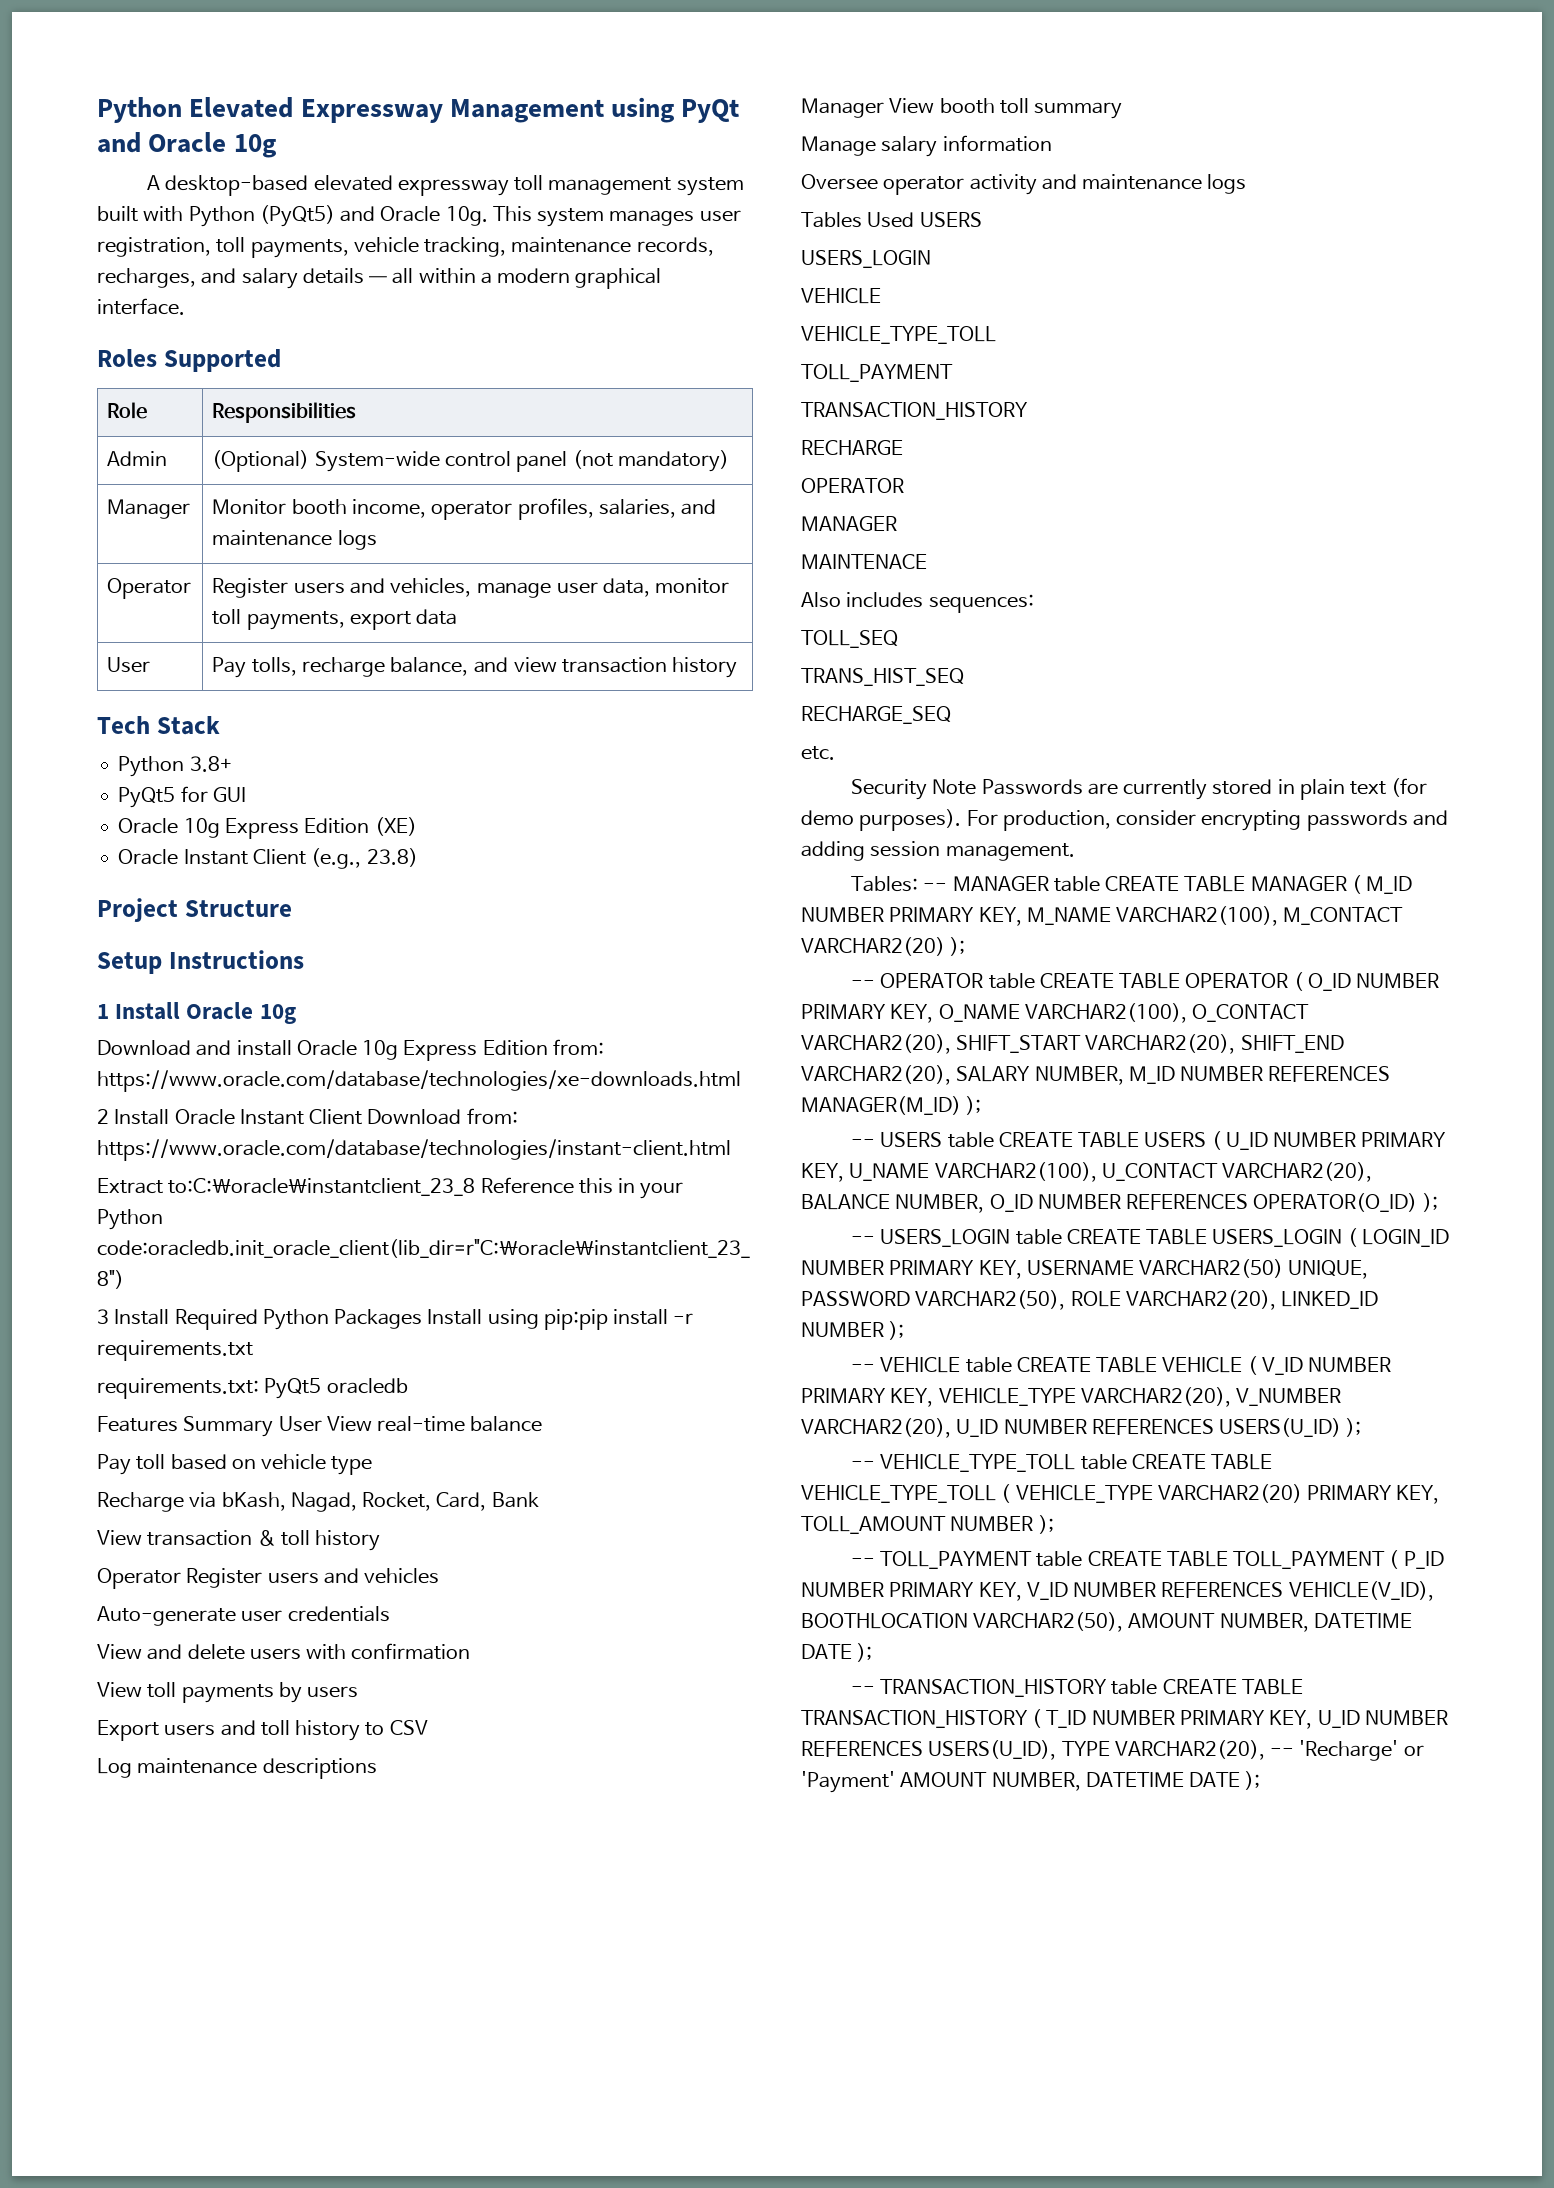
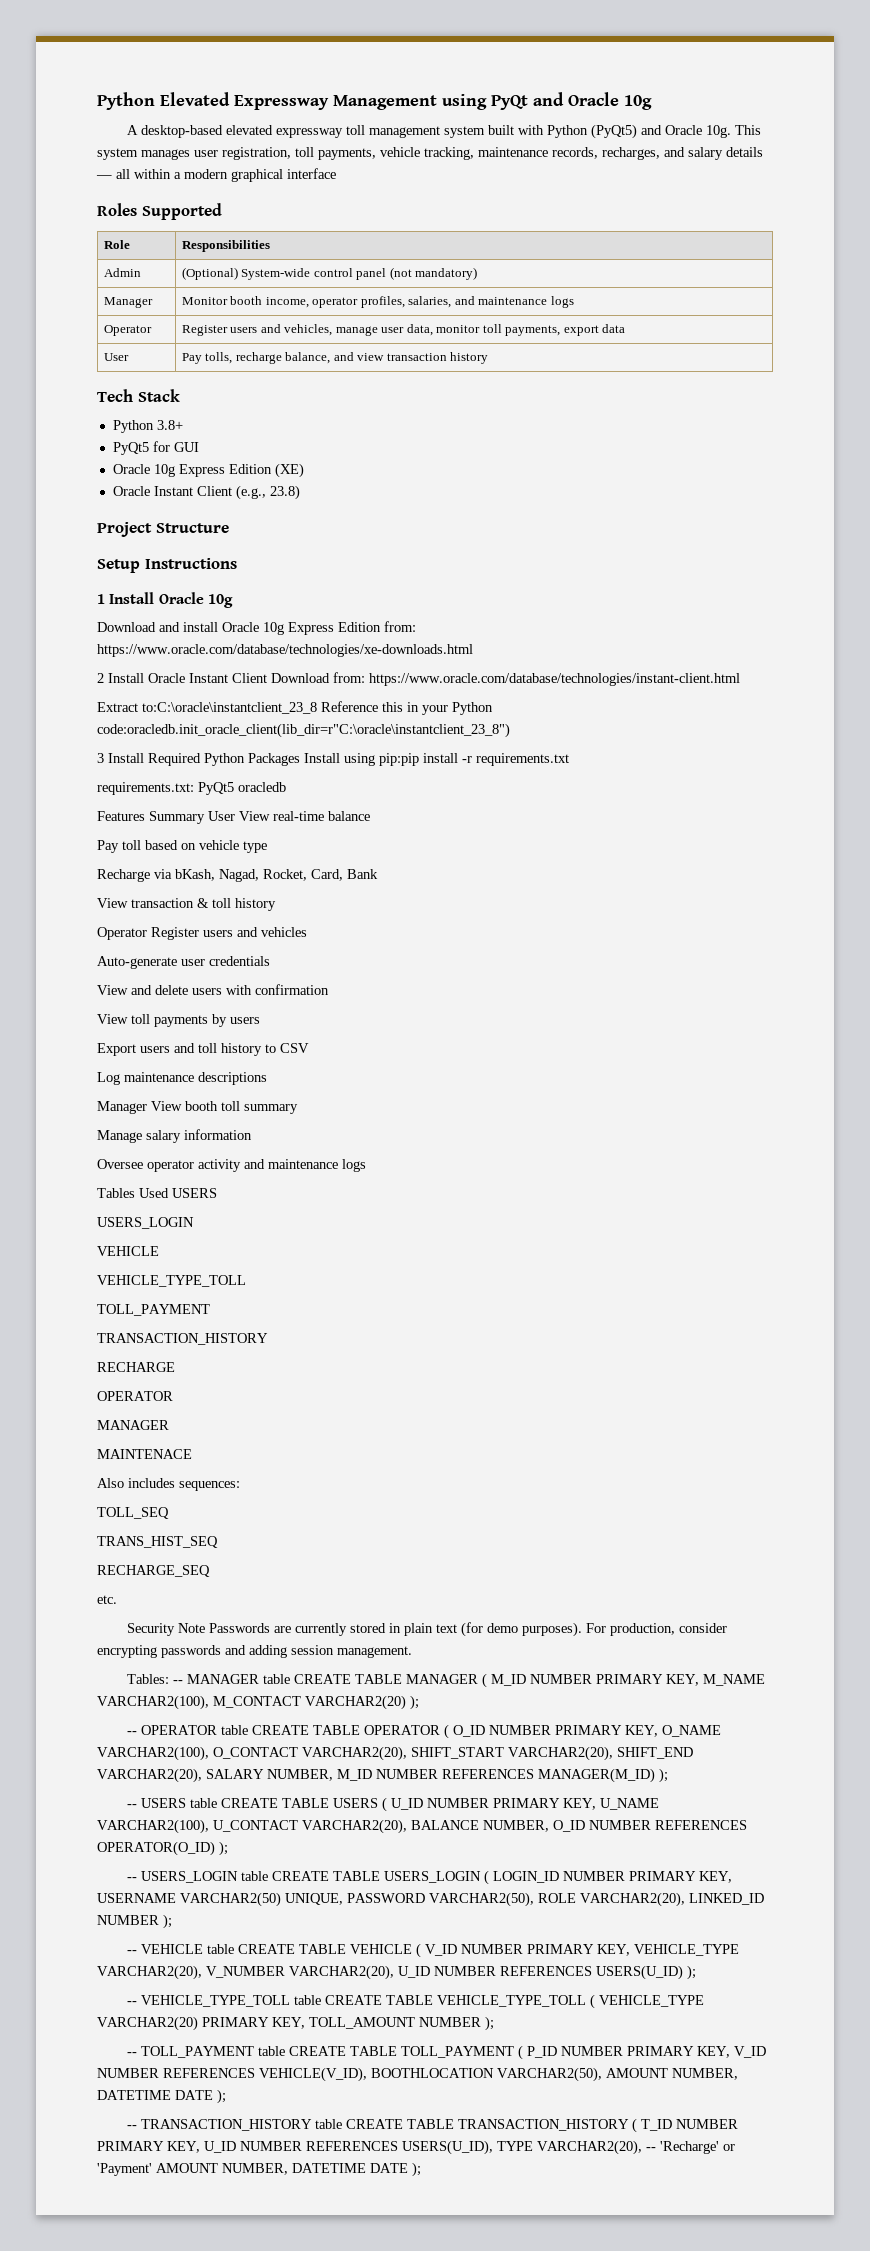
- This system manages user registration, toll payments, vehicle tracking, maintenance records, recharges, and salary details — all within a modern graphical interface.
+ This system manages user registration, toll payments, vehicle tracking, maintenance records, recharges, and salary details — all within a modern graphical interface

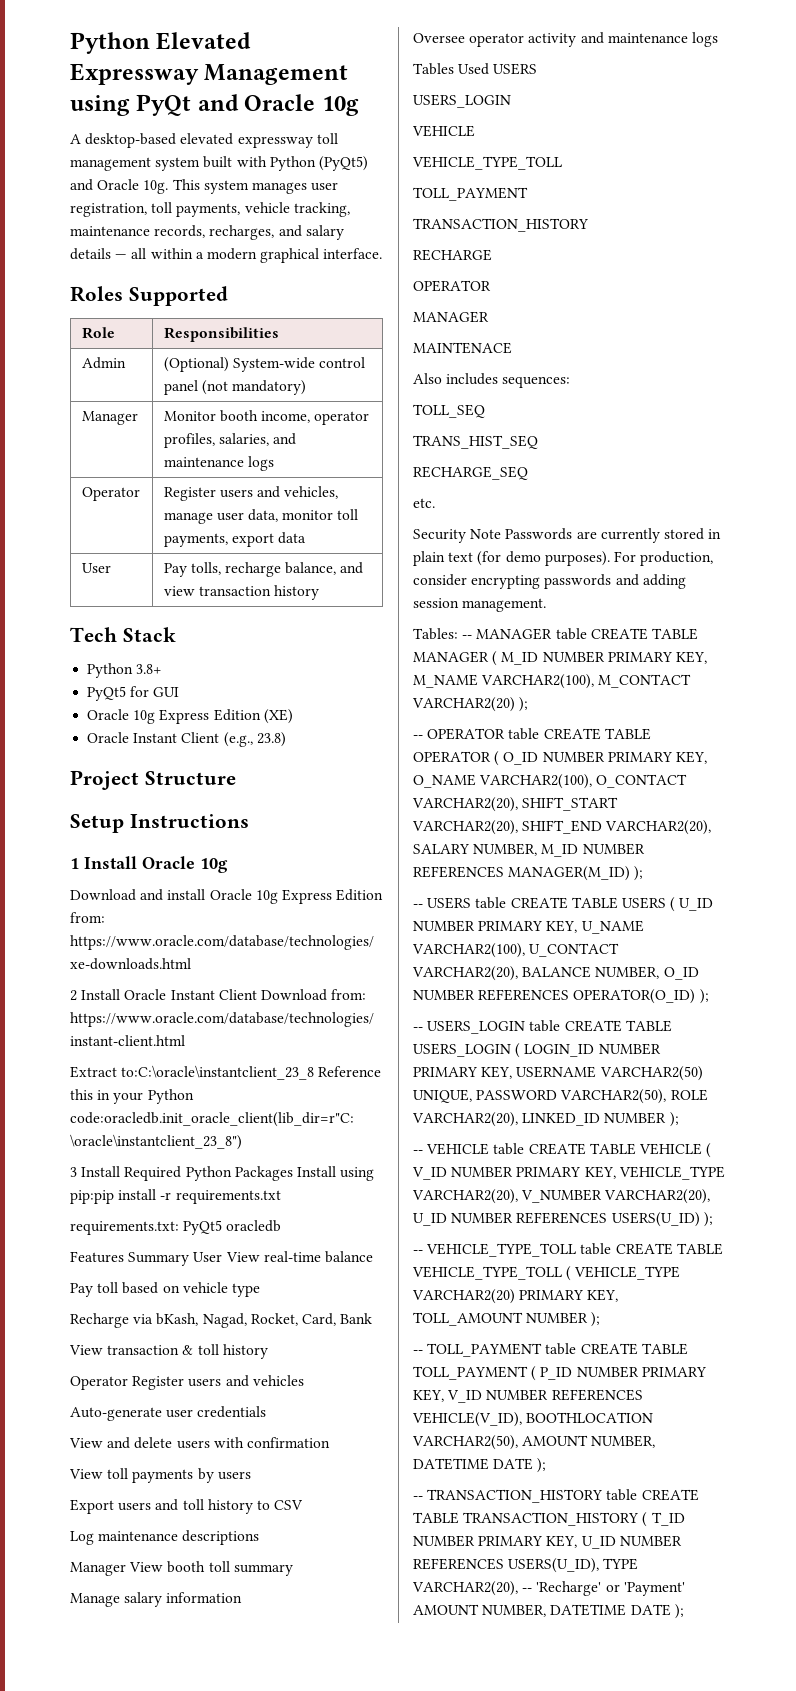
- This system manages user registration, toll payments, vehicle tracking, maintenance records, recharges, and salary details — all within a modern graphical interface
+ This system manages user registration, toll payments, vehicle tracking, maintenance records, recharges, and salary details — all within a modern graphical interface.

